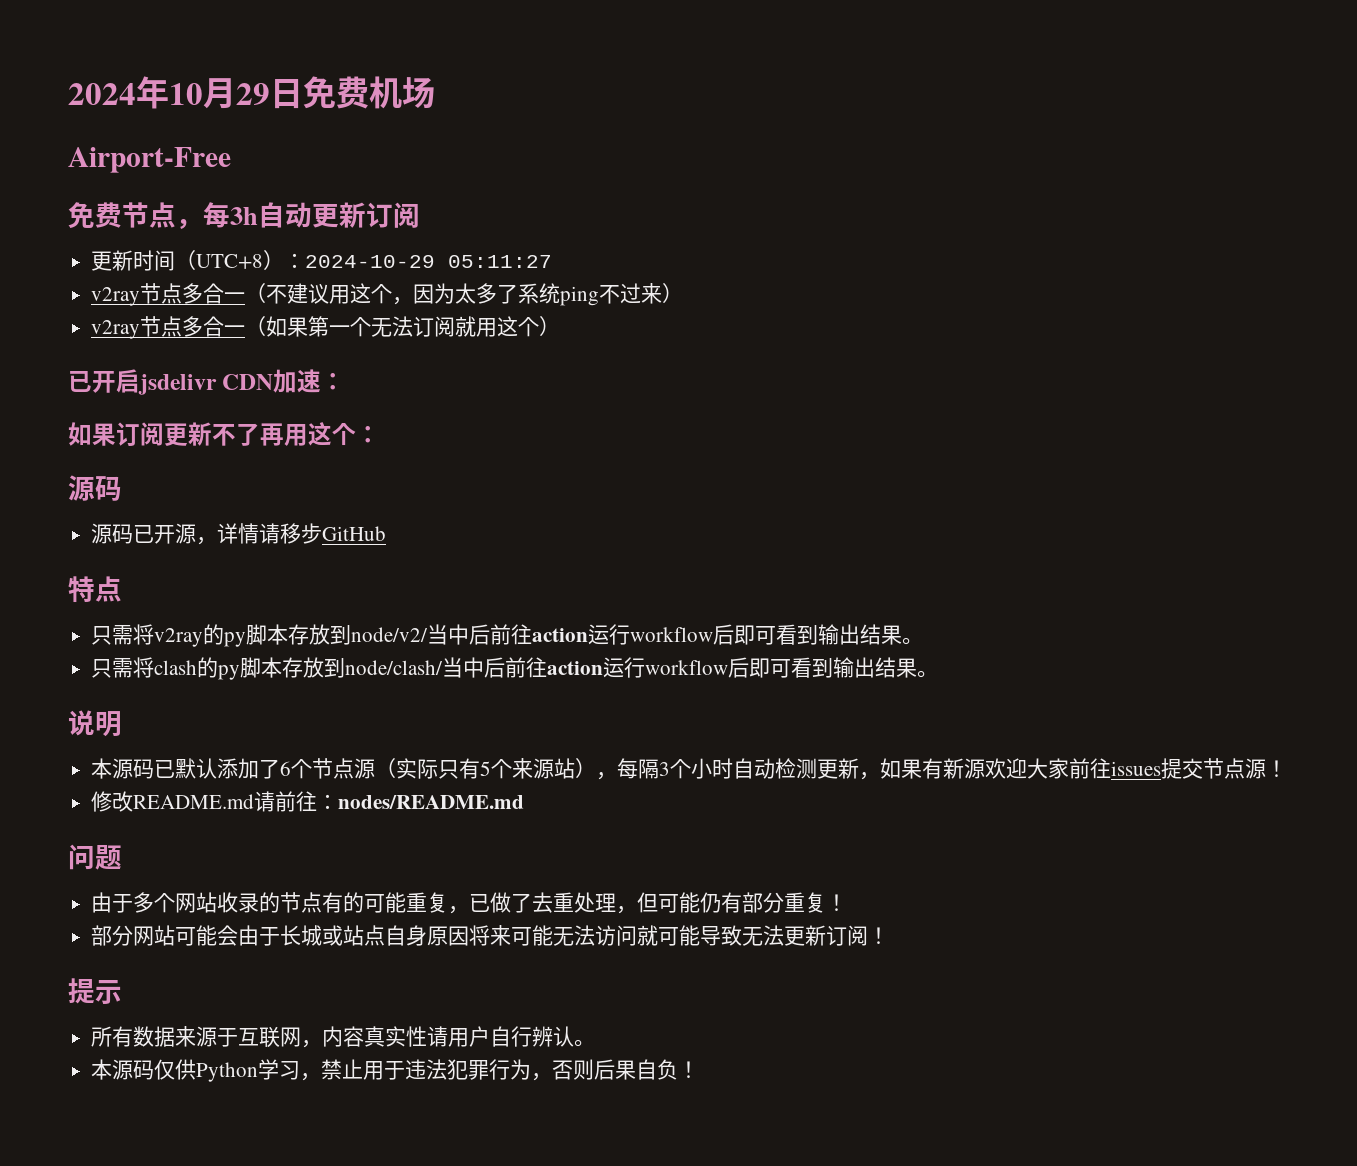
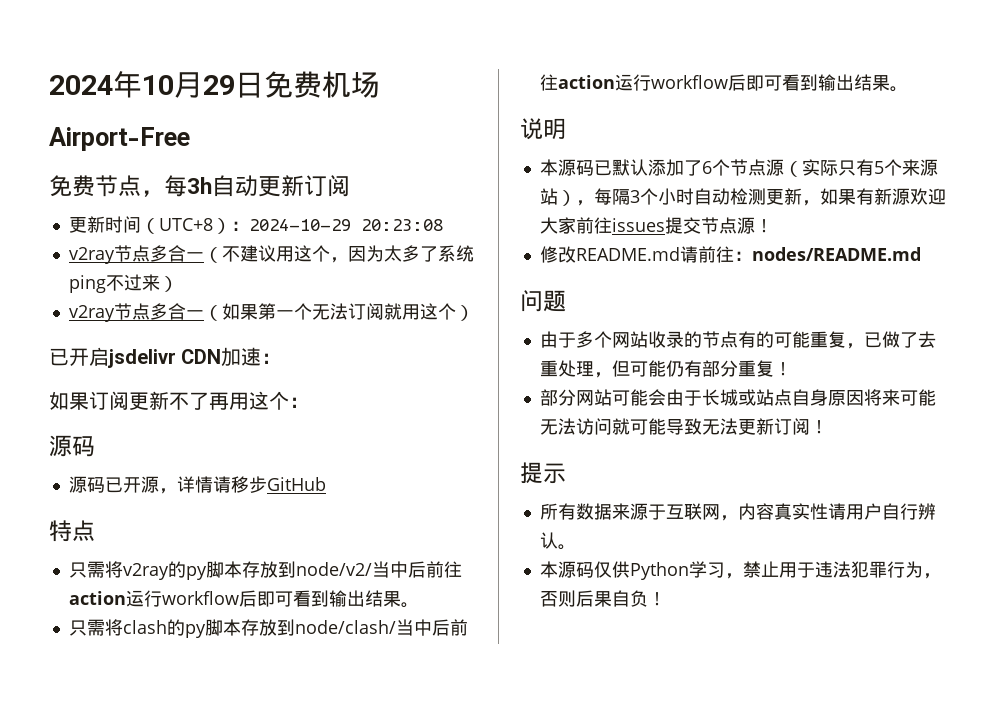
- 更新时间（UTC+8）：2024-10-29 05:11:27
+ 更新时间（UTC+8）：2024-10-29 20:23:08

